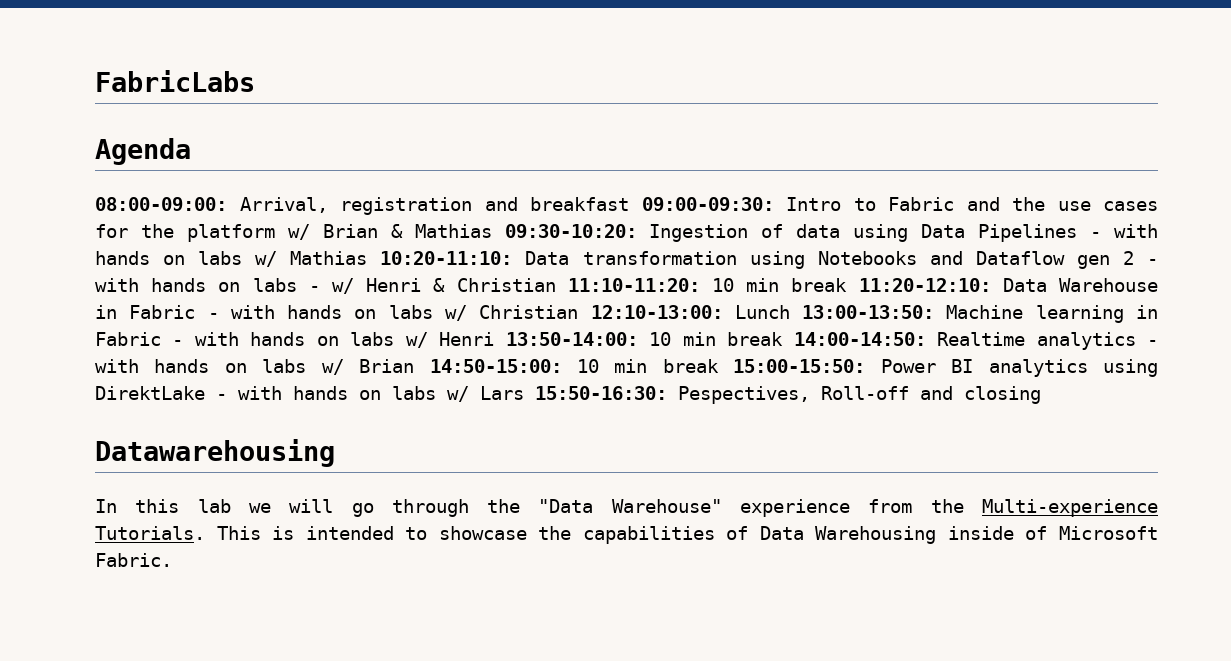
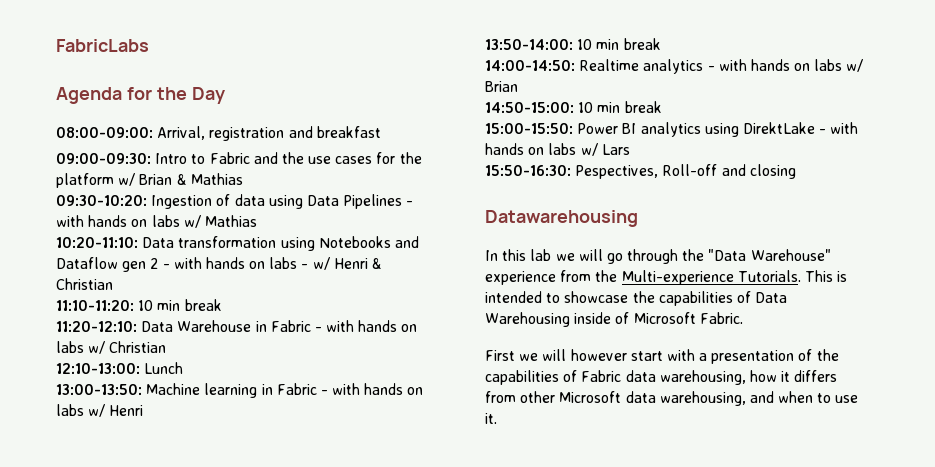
- Agenda
+ Agenda for the Day
- Arrival, registration and breakfast 09:00-09:30:
+ Arrival, registration and breakfast
+ 09:00-09:30:
- Intro to Fabric and the use cases for the platform w/ Brian & Mathias 09:30-10:20:
+ Intro to Fabric and the use cases for the platform w/ Brian & Mathias
+ 09:30-10:20:
- Ingestion of data using Data Pipelines - with hands on labs w/ Mathias 10:20-11:10:
+ Ingestion of data using Data Pipelines - with hands on labs w/ Mathias
+ 10:20-11:10:
- Data transformation using Notebooks and Dataflow gen 2 - with hands on labs - w/ Henri & Christian 11:10-11:20: 10 min break 11:20-12:10:
+ Data transformation using Notebooks and Dataflow gen 2 - with hands on labs - w/ Henri & Christian
+ 11:10-11:20: 10 min break
+ 11:20-12:10:
- Data Warehouse in Fabric - with hands on labs w/ Christian 12:10-13:00:
+ Data Warehouse in Fabric - with hands on labs w/ Christian
+ 12:10-13:00:
- Lunch 13:00-13:50:
+ Lunch
+ 13:00-13:50:
- Machine learning in Fabric - with hands on labs w/ Henri 13:50-14:00: 10 min break 14:00-14:50:
+ Machine learning in Fabric - with hands on labs w/ Henri
+ 13:50-14:00: 10 min break
+ 14:00-14:50:
- Realtime analytics - with hands on labs w/ Brian 14:50-15:00: 10 min break 15:00-15:50:
+ Realtime analytics - with hands on labs w/ Brian
+ 14:50-15:00: 10 min break
+ 15:00-15:50:
- Power BI analytics using DirektLake - with hands on labs w/ Lars 15:50-16:30:
+ Power BI analytics using DirektLake - with hands on labs w/ Lars
+ 15:50-16:30:
+ First we will however start with a presentation of the capabilities of Fabric data warehousing, how it differs from other Microsoft data warehousing, and when to use it.

